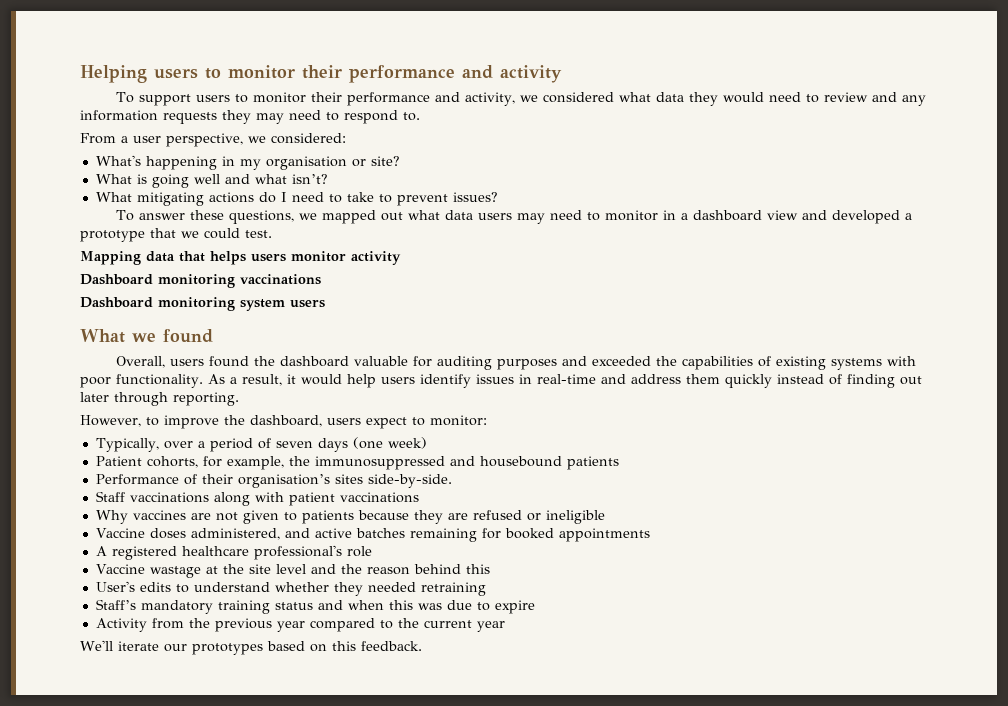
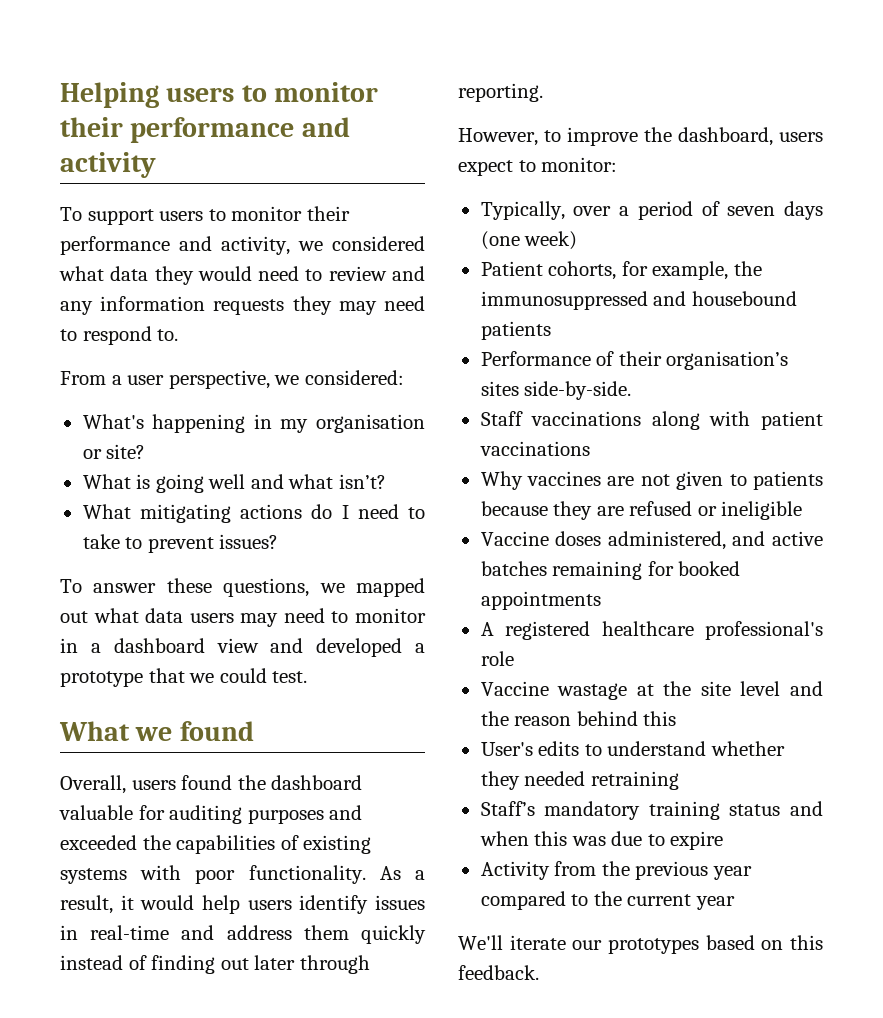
- Mapping data that helps users monitor activity
- Dashboard monitoring vaccinations
- Dashboard monitoring system users

